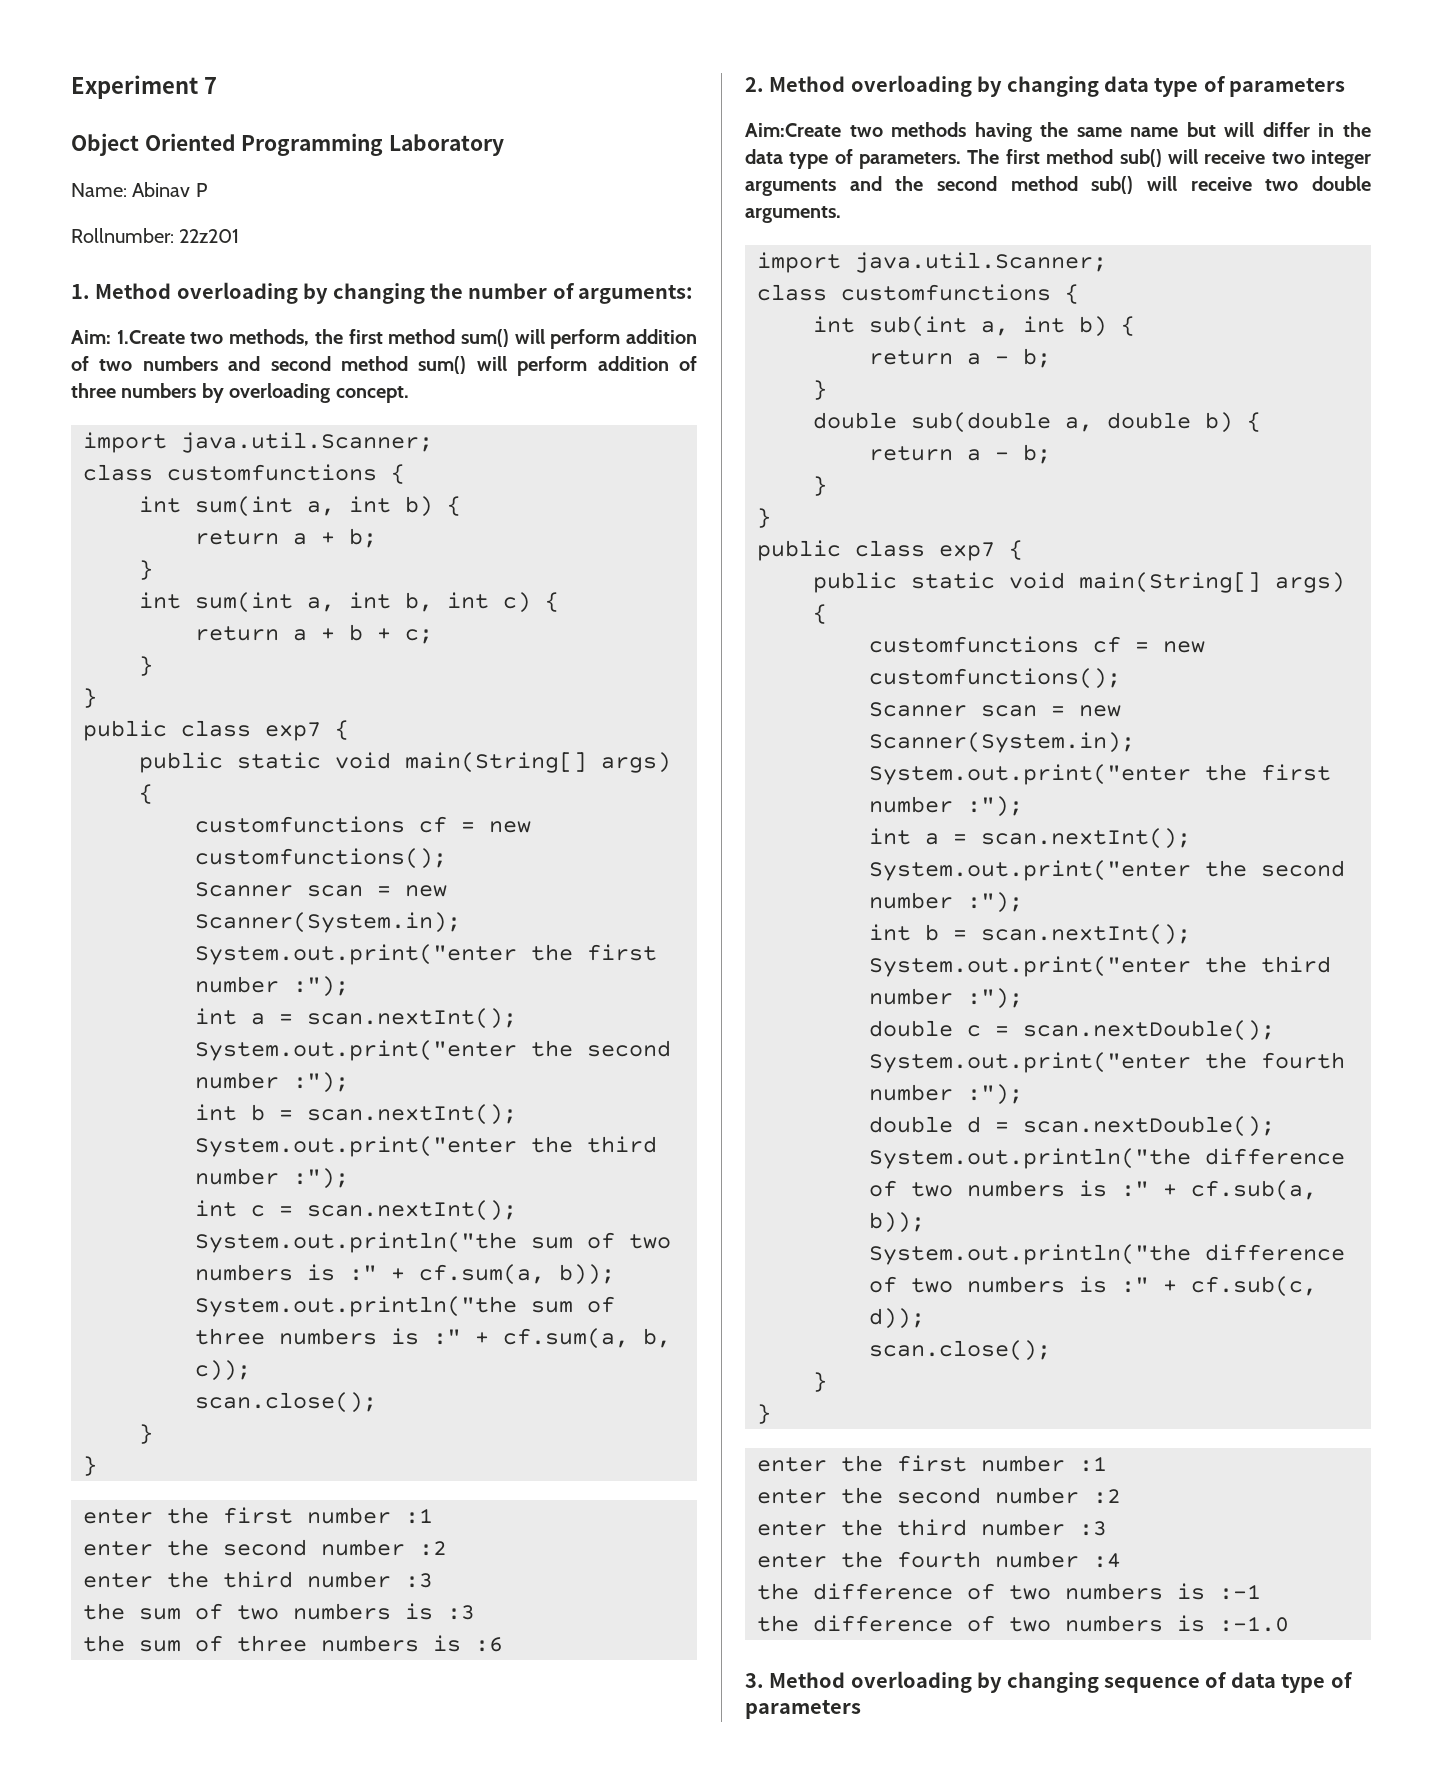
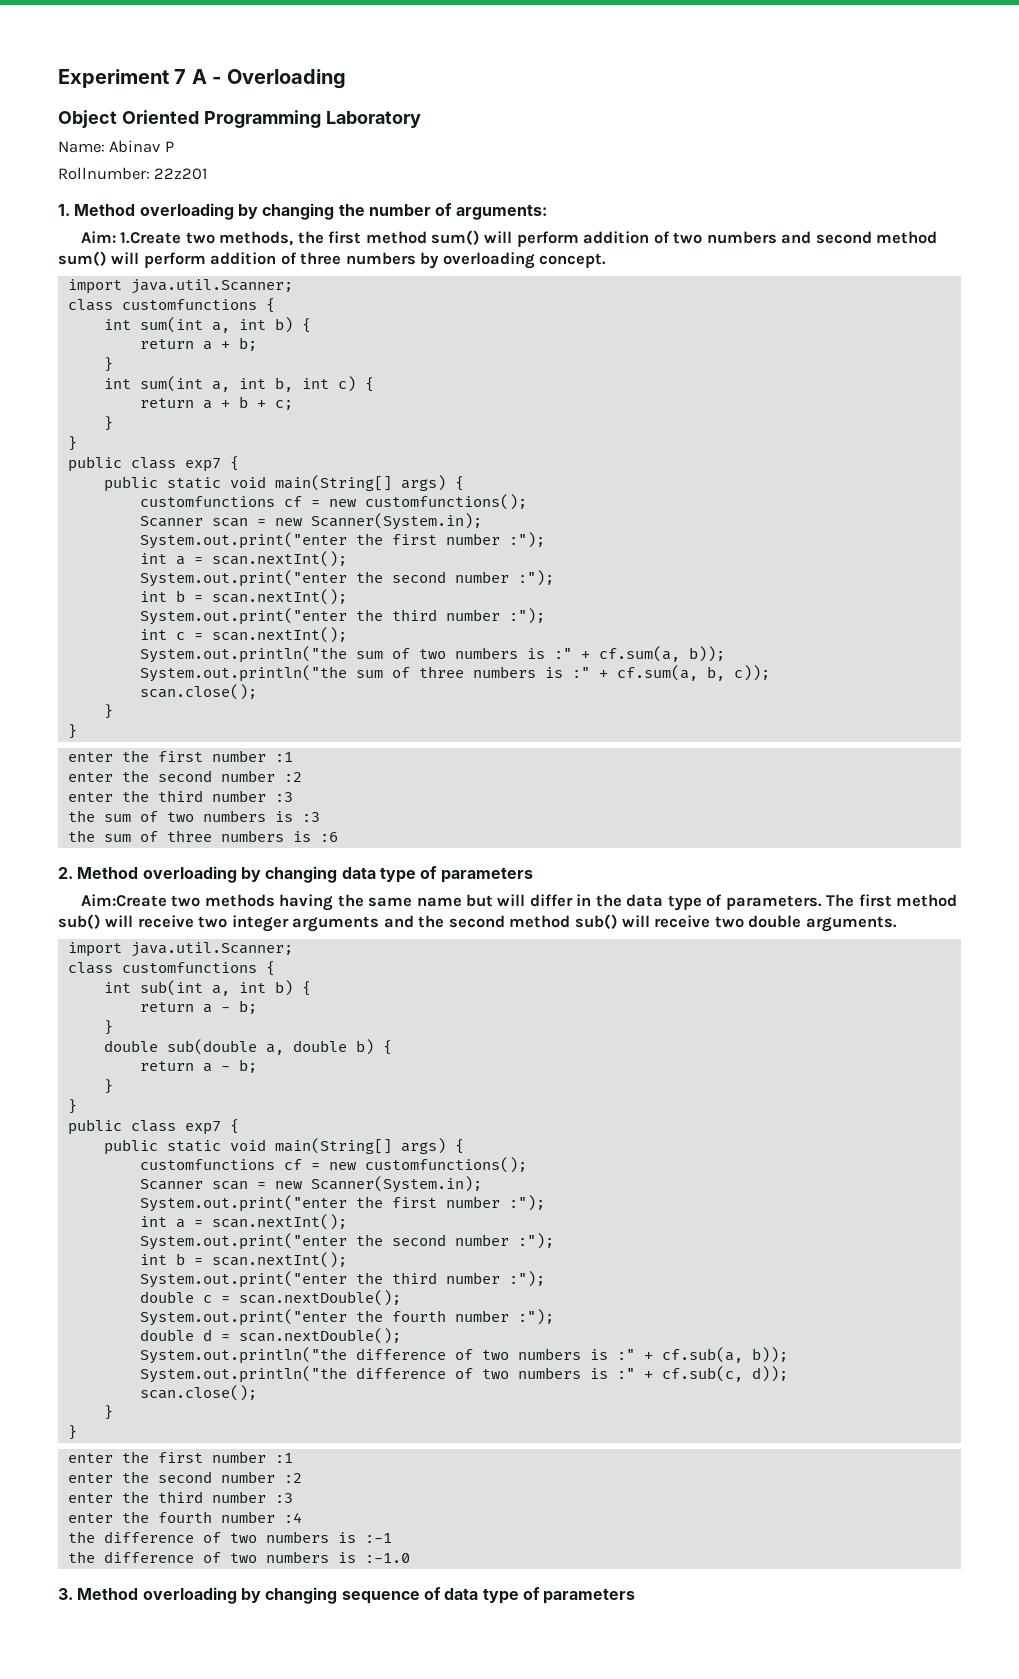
- Experiment 7
+ Experiment 7 A - Overloading

